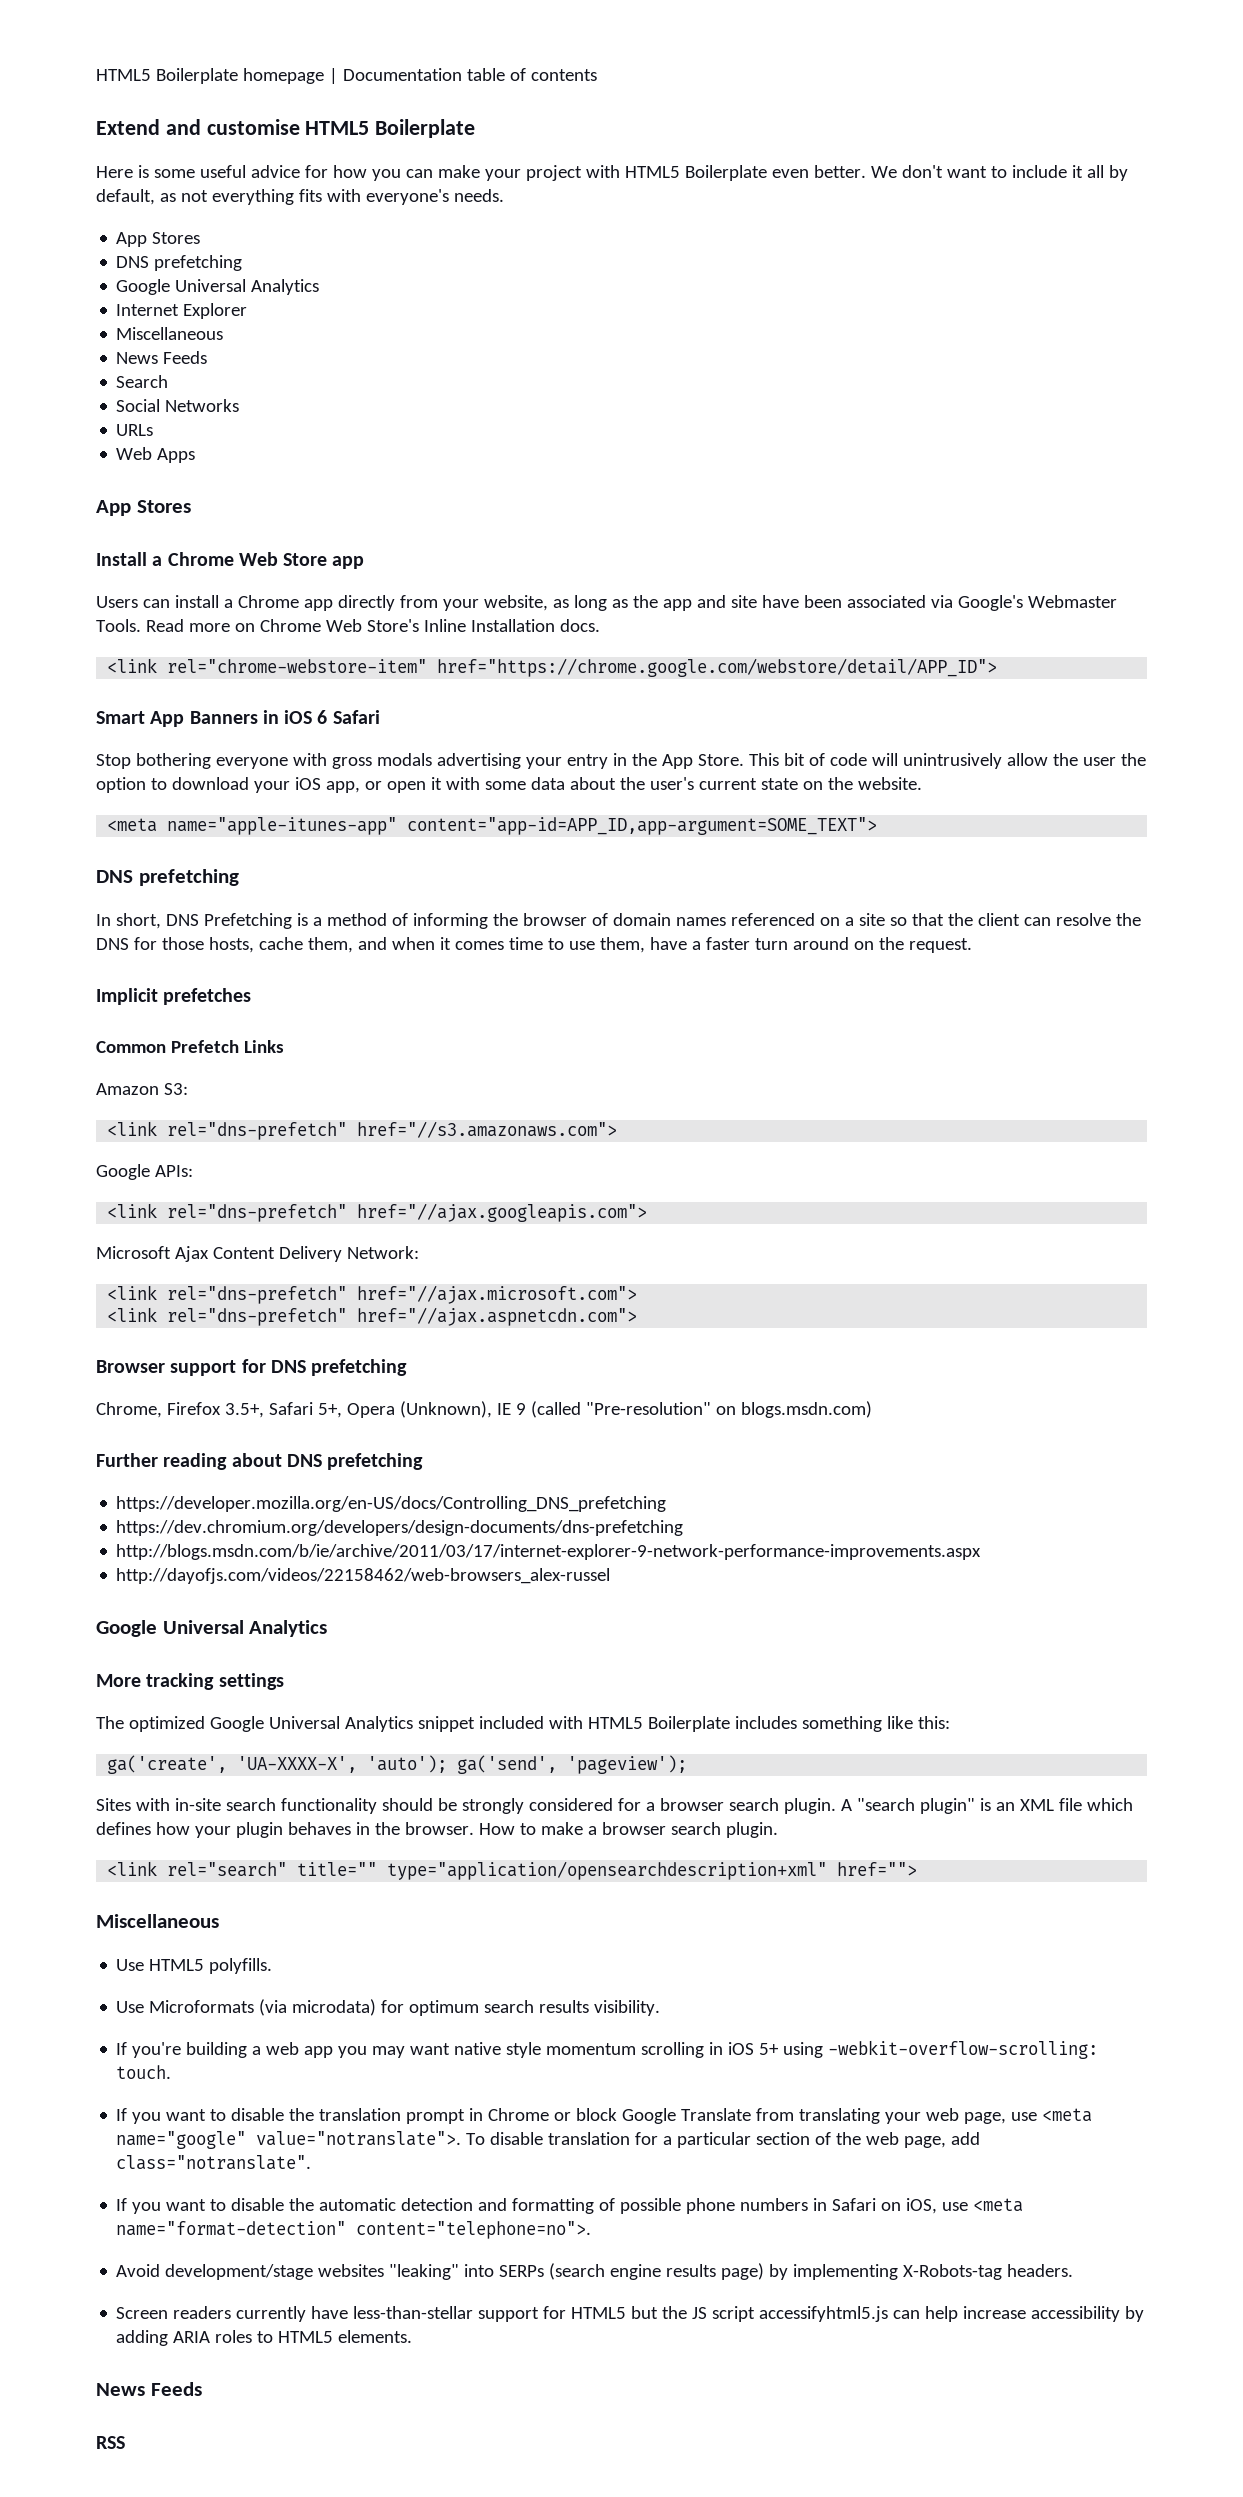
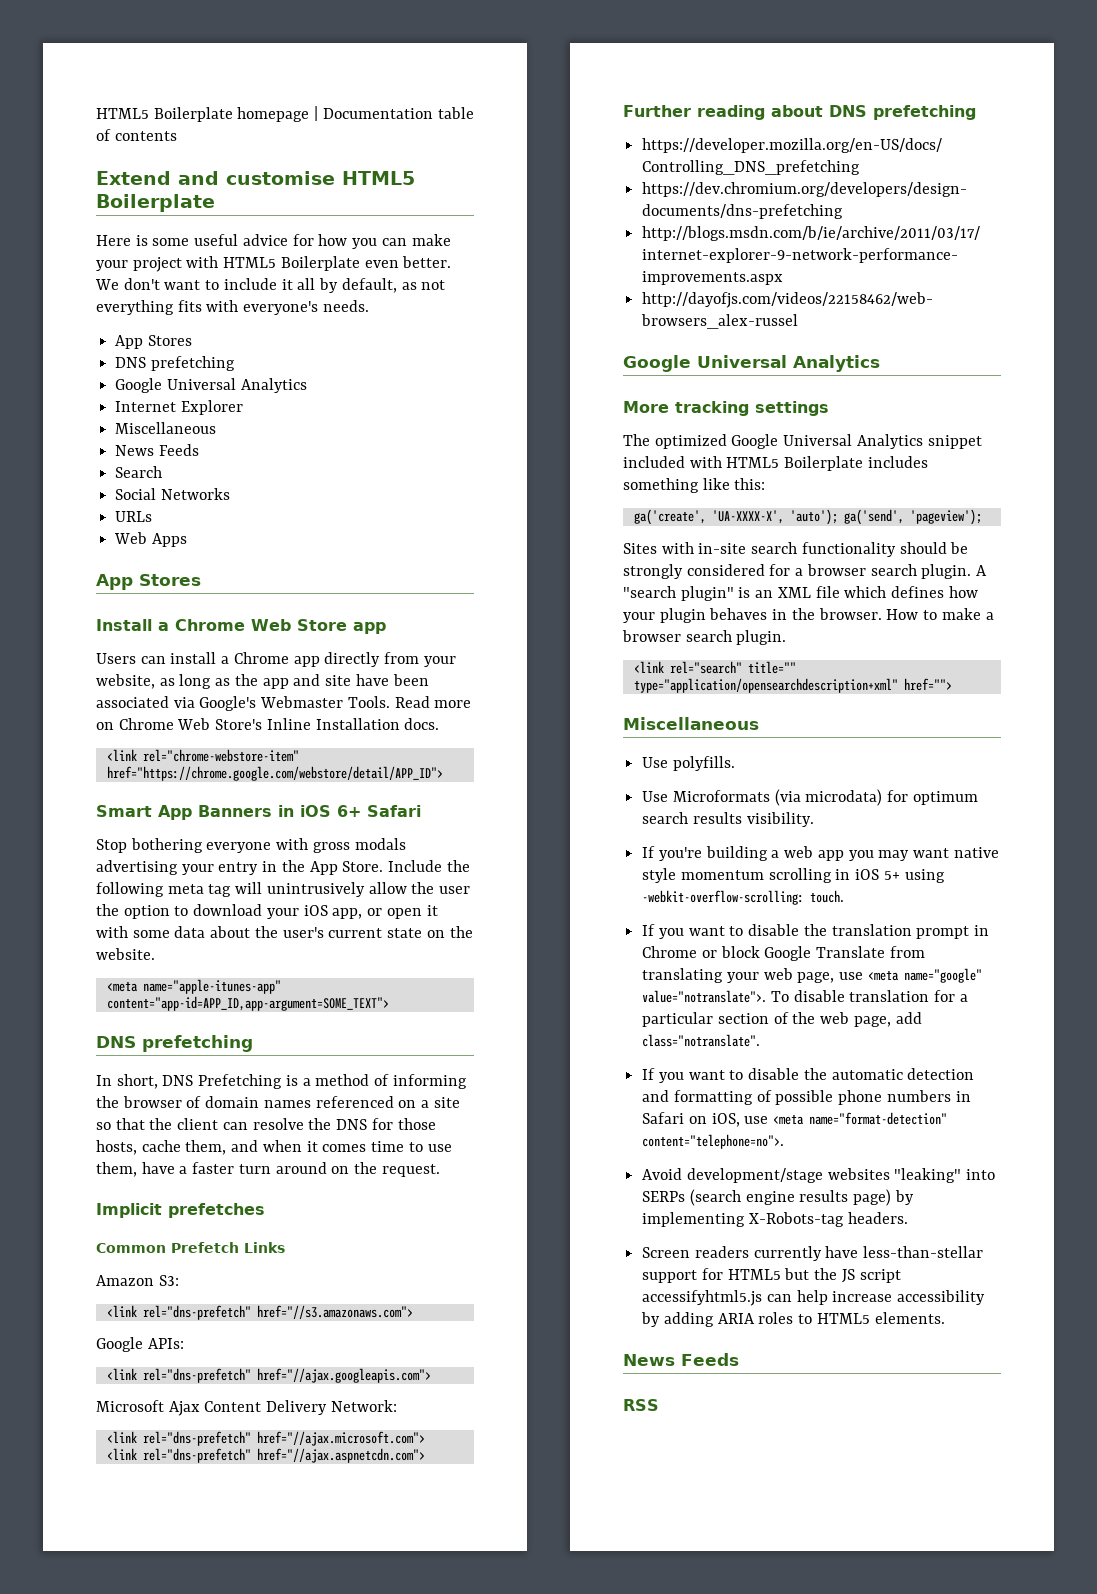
- Smart App Banners in iOS 6 Safari
+ Smart App Banners in iOS 6+ Safari
- This bit of code will unintrusively allow the user the option to download your iOS app, or open it with some data about the user's current state on the website.
+ Include the following meta tag will unintrusively allow the user the option to download your iOS app, or open it with some data about the user's current state on the website.
- Browser support for DNS prefetching
- Chrome, Firefox 3.5+, Safari 5+, Opera (Unknown), IE 9 (called "Pre-resolution" on blogs.msdn.com)
- Use HTML5 polyfills.
+ Use polyfills.

